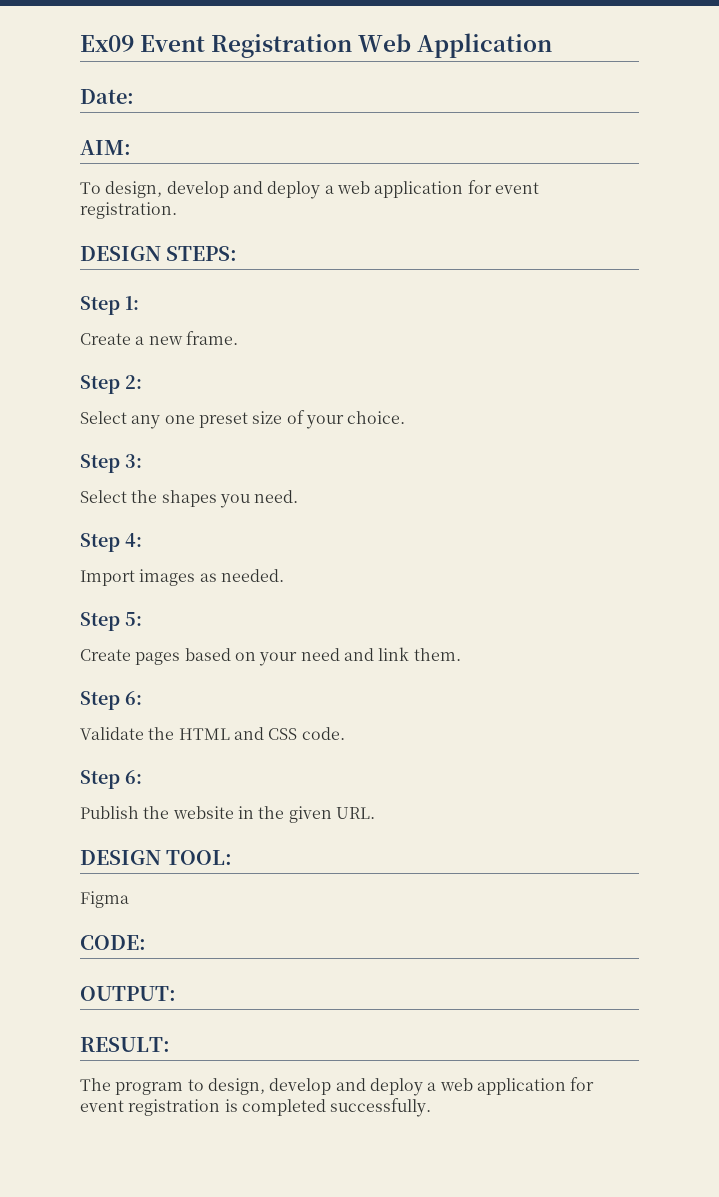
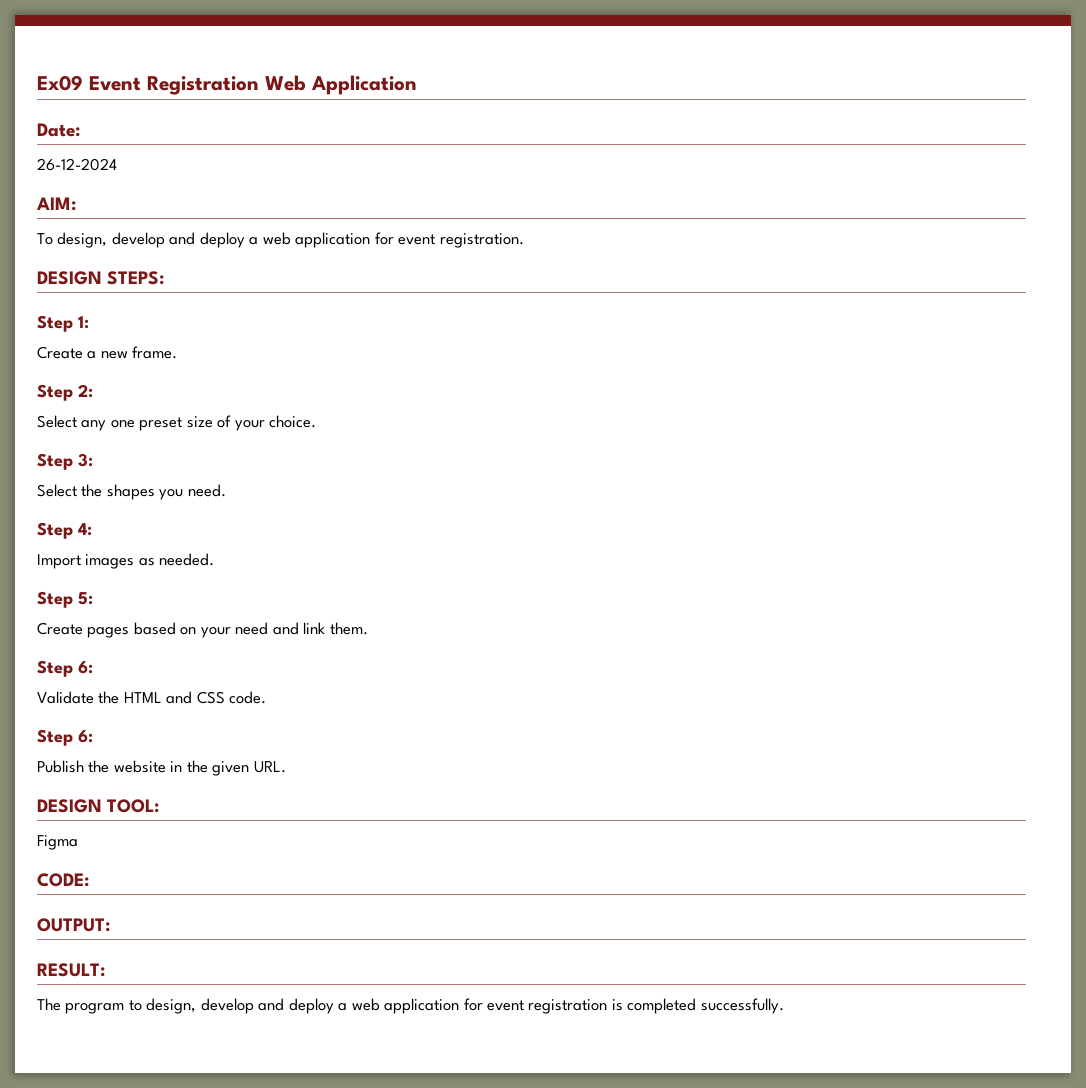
+ 26-12-2024

